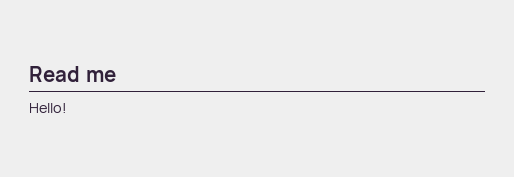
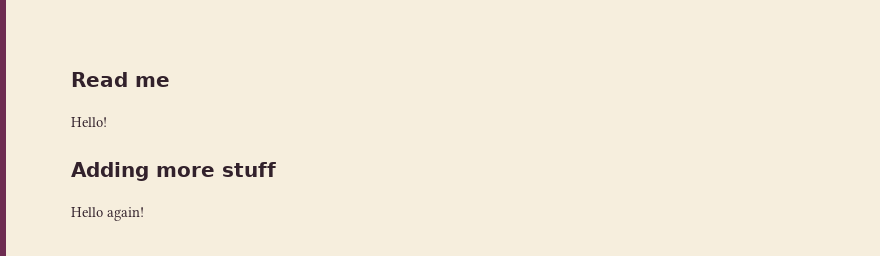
+ Adding more stuff
+ Hello again!

